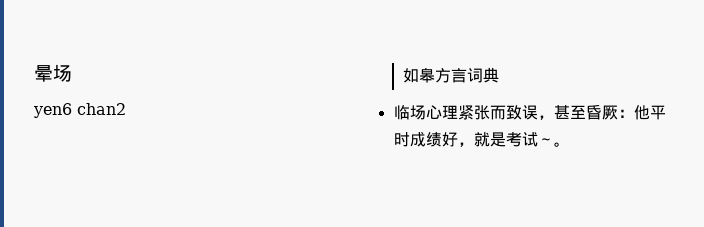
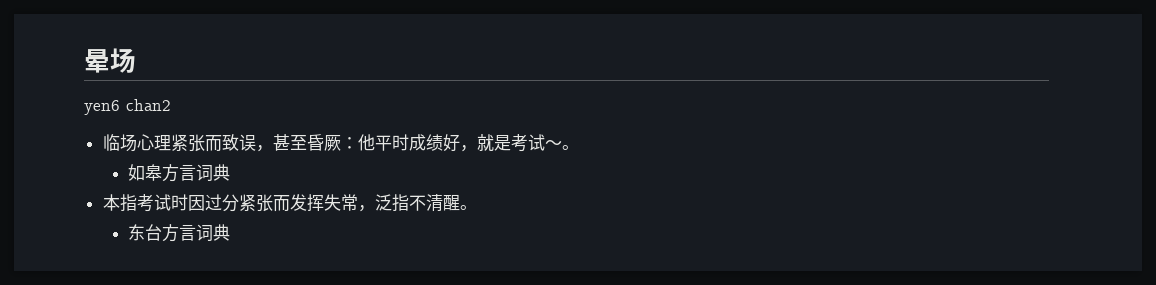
- 如皋方言词典
+ 如皋方言词典
+ 本指考试时因过分紧张而发挥失常，泛指不清醒。
+ 东台方言词典

